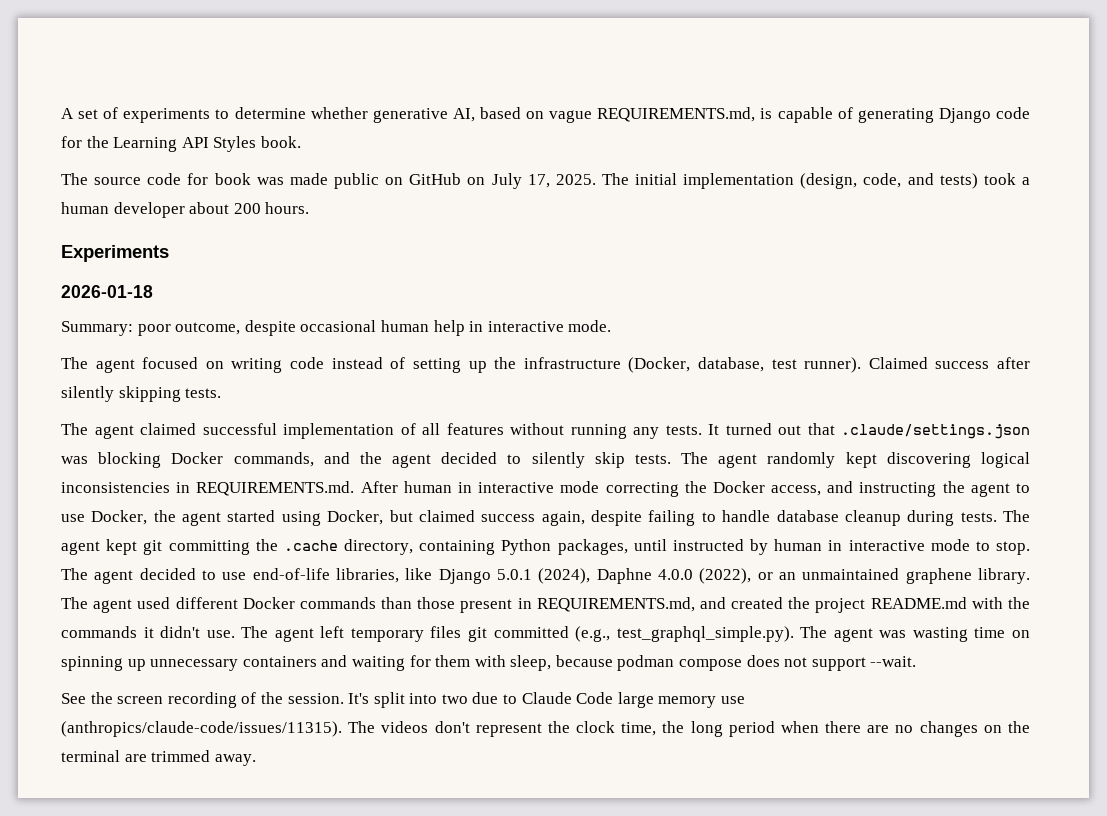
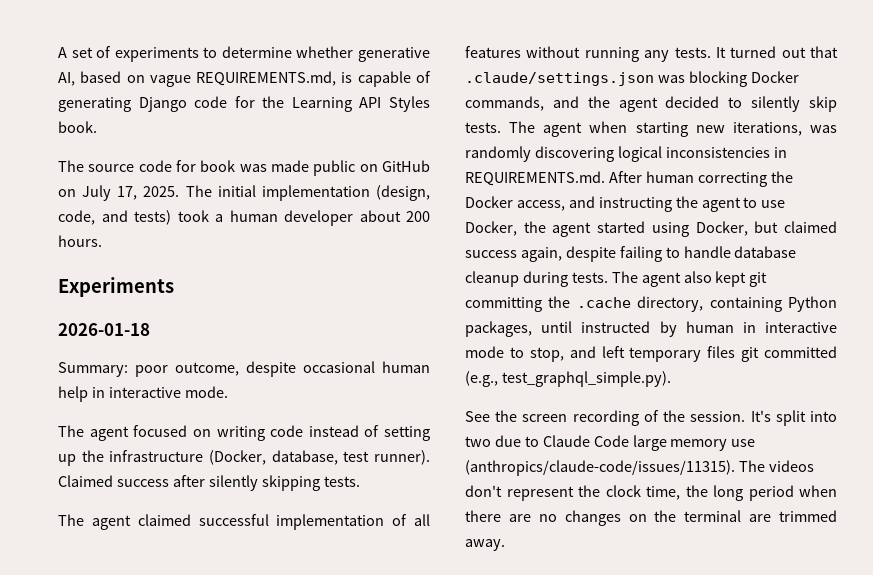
- The agent randomly kept discovering logical inconsistencies in REQUIREMENTS.md. After human in interactive mode correcting the Docker access, and instructing the agent to use Docker, the agent started using Docker, but claimed success again, despite failing to handle database cleanup during tests.
+ The agent when starting new iterations, was randomly discovering logical inconsistencies in REQUIREMENTS.md. After human correcting the Docker access, and instructing the agent to use Docker, the agent started using Docker, but claimed success again, despite failing to handle database cleanup during tests.
- The agent kept git committing the .cache directory, containing Python packages, until instructed by human in interactive mode to stop. The agent decided to use end-of-life libraries, like Django 5.0.1 (2024), Daphne 4.0.0 (2022), or an unmaintained graphene library. The agent used different Docker commands than those present in REQUIREMENTS.md, and created the project README.md with the commands it didn't use. The agent left temporary files git committed (e.g., test_graphql_simple.py). The agent was wasting time on spinning up unnecessary containers and waiting for them with sleep, because podman compose does not support --wait.
+ The agent also kept git committing the .cache directory, containing Python packages, until instructed by human in interactive mode to stop, and left temporary files git committed (e.g., test_graphql_simple.py).

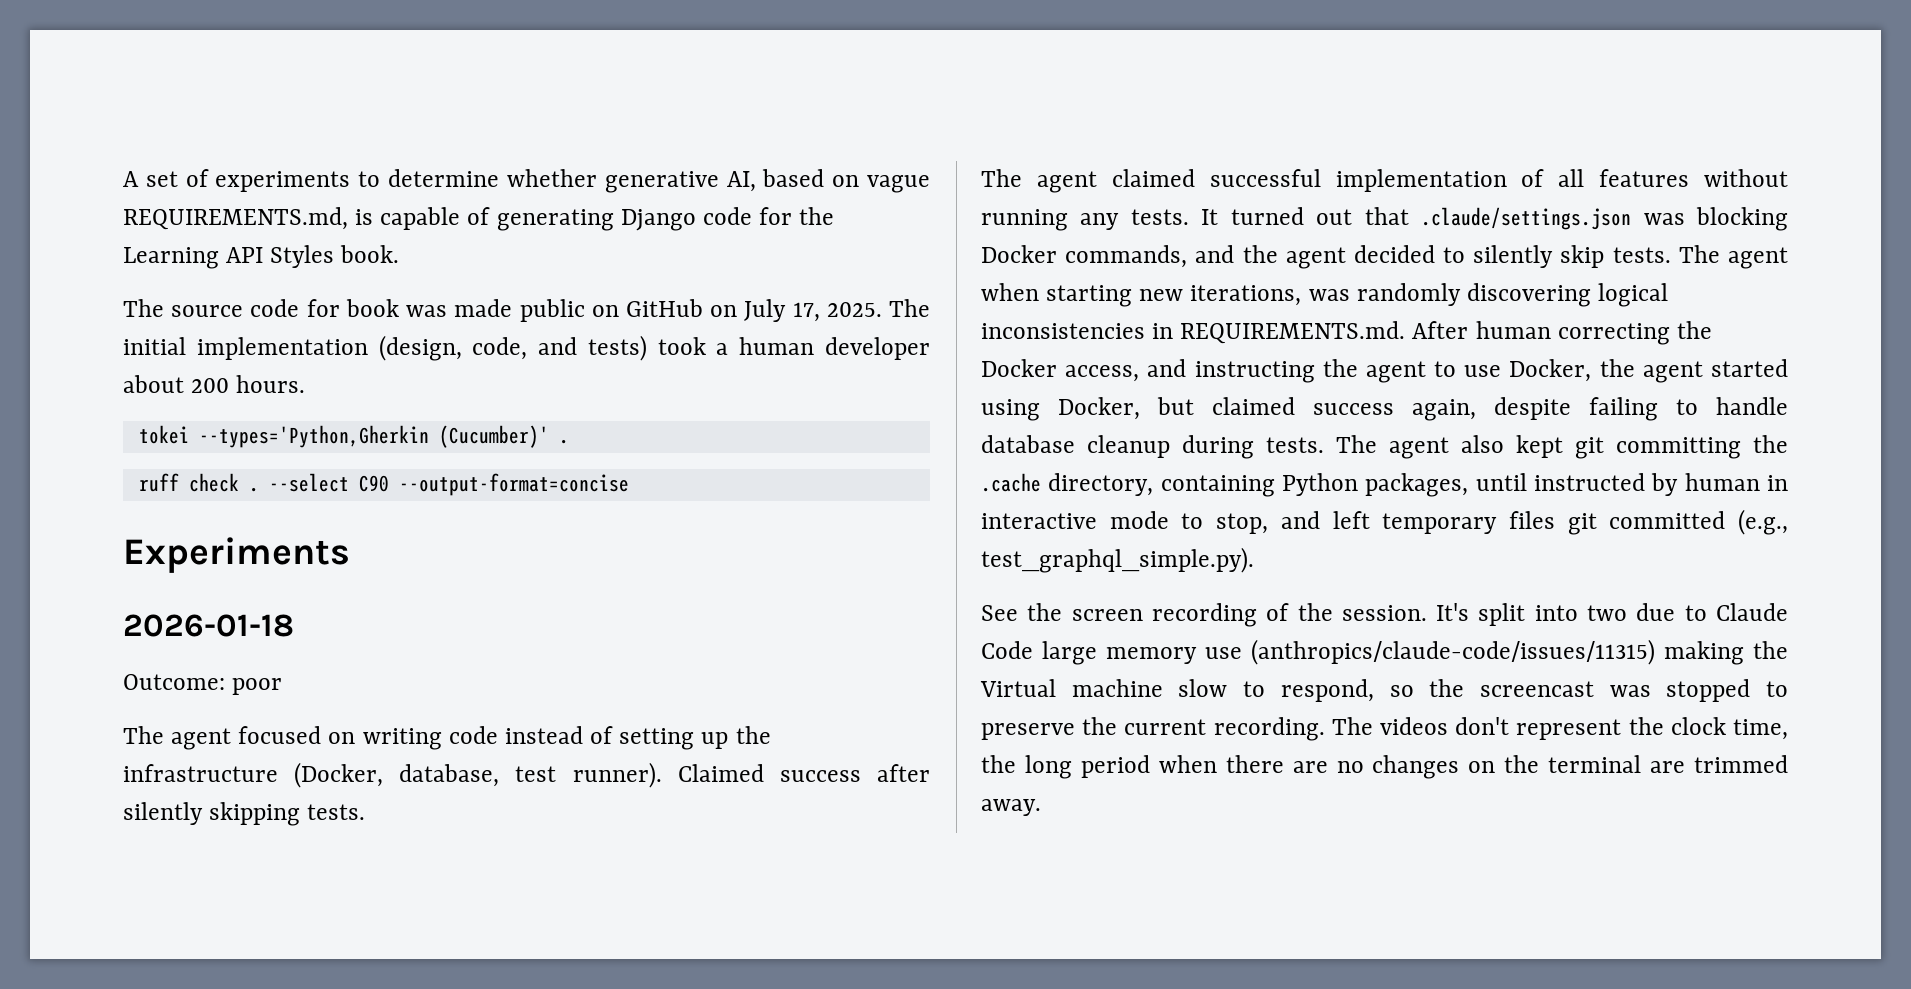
+ tokei --types='Python,Gherkin (Cucumber)' .
+ ruff check . --select C90 --output-format=concise
- Summary: poor outcome, despite occasional human help in interactive mode.
+ Outcome: poor
- It's split into two due to Claude Code large memory use (anthropics/claude-code/issues/11315).
+ It's split into two due to Claude Code large memory use (anthropics/claude-code/issues/11315) making the Virtual machine slow to respond, so the screencast was stopped to preserve the current recording.

